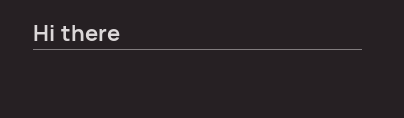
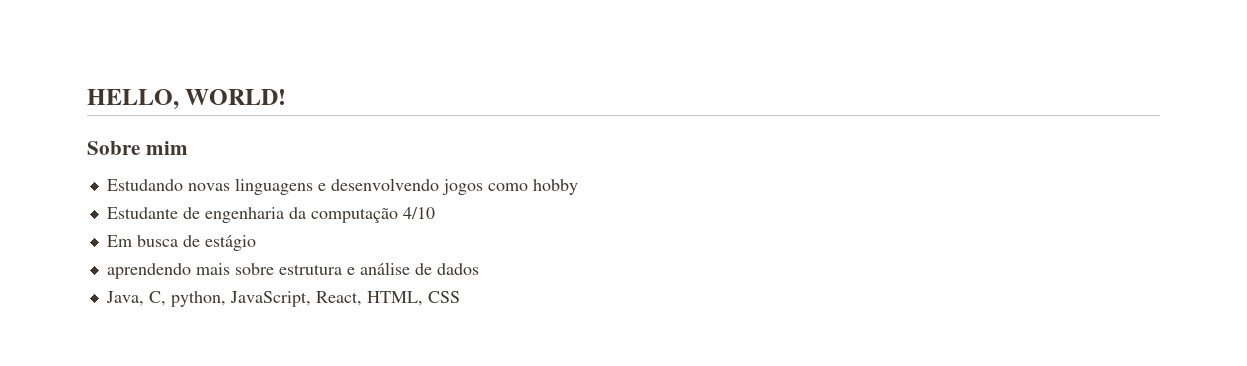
- Hi there
+ HELLO, WORLD!
+ Sobre mim
+ Estudando novas linguagens e desenvolvendo jogos como hobby
+ Estudante de engenharia da computação 4/10
+ Em busca de estágio
+ aprendendo mais sobre estrutura e análise de dados
+ Java, C, python, JavaScript, React, HTML, CSS

